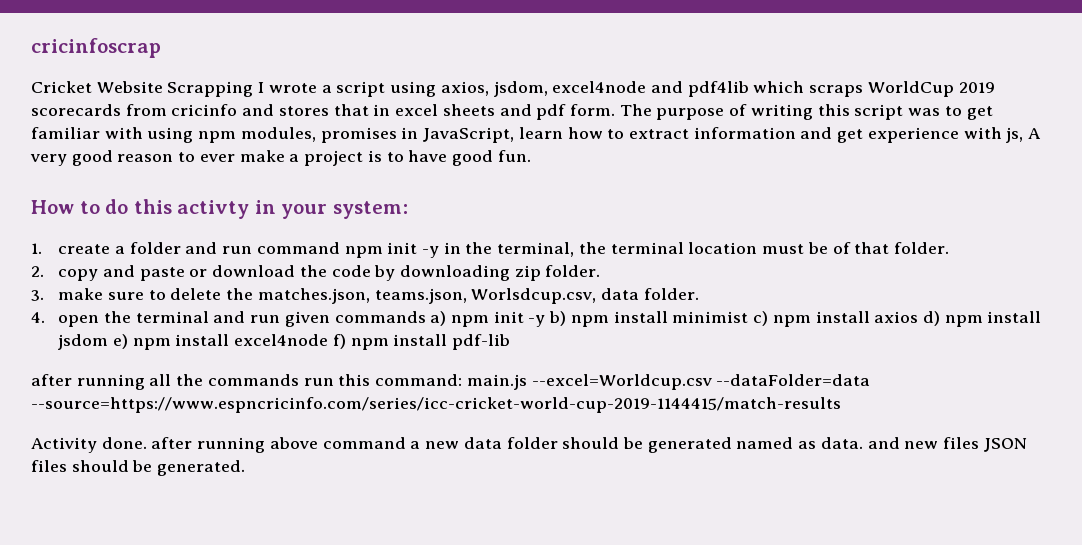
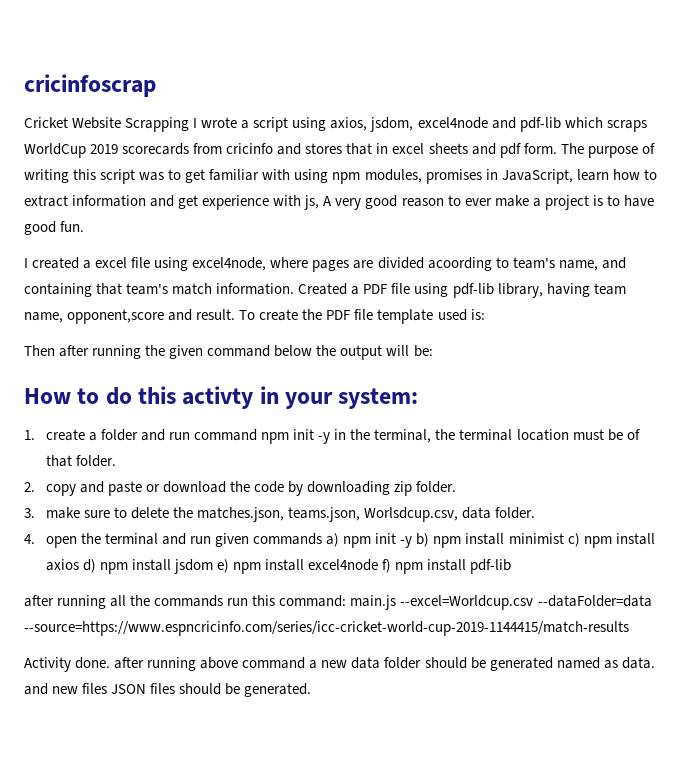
- Cricket Website Scrapping I wrote a script using axios, jsdom, excel4node and pdf4lib which scraps WorldCup 2019 scorecards from cricinfo and stores that in excel sheets and pdf form.
+ Cricket Website Scrapping I wrote a script using axios, jsdom, excel4node and pdf-lib which scraps WorldCup 2019 scorecards from cricinfo and stores that in excel sheets and pdf form.
+ I created a excel file using excel4node, where pages are divided acoording to team's name, and containing that team's match information. Created a PDF file using pdf-lib library, having team name, opponent,score and result. To create the PDF file template used is:
+ Then after running the given command below the output will be:

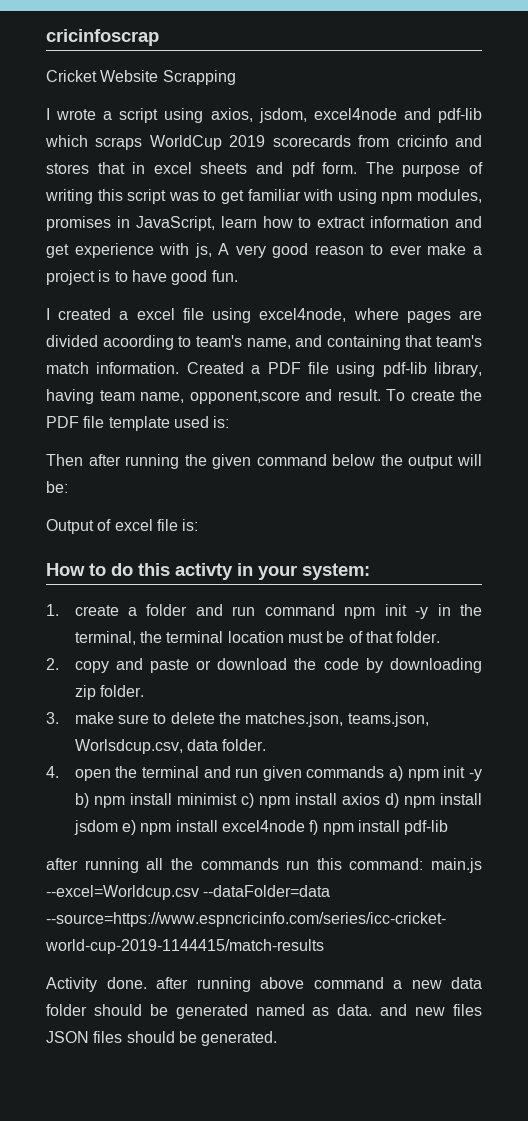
- Cricket Website Scrapping I wrote a script using axios, jsdom, excel4node and pdf-lib which scraps WorldCup 2019 scorecards from cricinfo and stores that in excel sheets and pdf form.
+ Cricket Website Scrapping
+ I wrote a script using axios, jsdom, excel4node and pdf-lib which scraps WorldCup 2019 scorecards from cricinfo and stores that in excel sheets and pdf form.
+ Output of excel file is:

